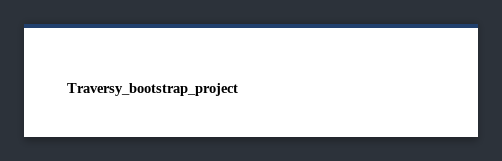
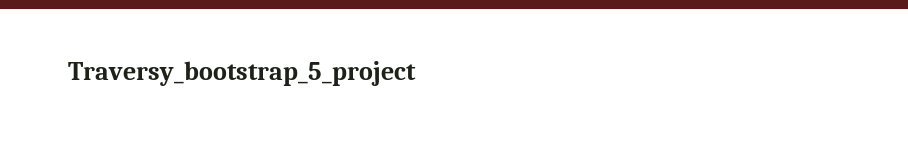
- Traversy_bootstrap_project
+ Traversy_bootstrap_5_project

